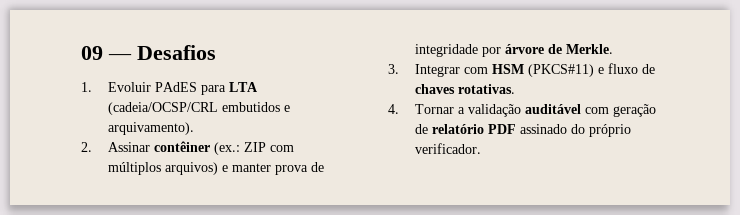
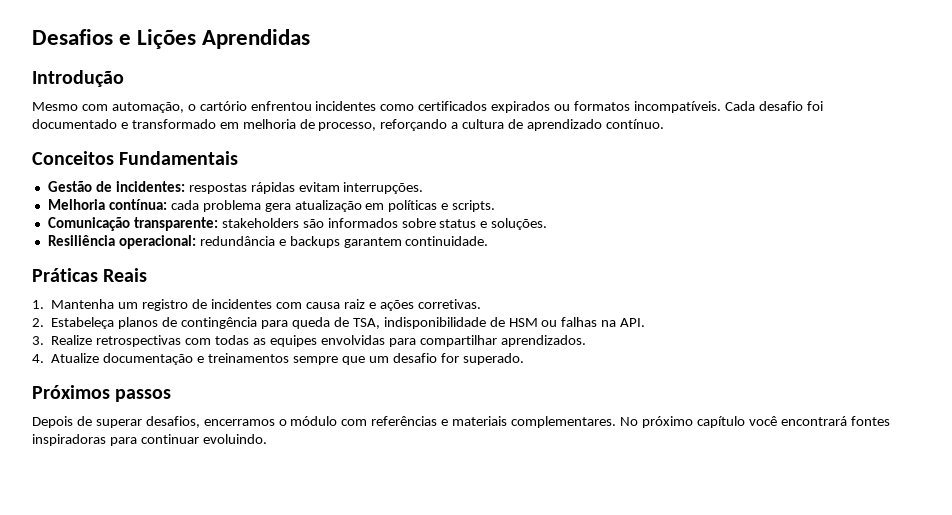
- 09 — Desafios
- 1. Evoluir PAdES para LTA (cadeia/OCSP/CRL embutidos e arquivamento).
- 2. Assinar contêiner (ex.: ZIP com múltiplos arquivos) e manter prova de integridade por árvore de Merkle.
- 3. Integrar com HSM (PKCS#11) e fluxo de chaves rotativas.
- 4. Tornar a validação auditável com geração de relatório PDF assinado do próprio verificador.
+ Desafios e Lições Aprendidas
+ Introdução
+ Mesmo com automação, o cartório enfrentou incidentes como certificados expirados ou formatos incompatíveis. Cada desafio foi documentado e transformado em melhoria de processo, reforçando a cultura de aprendizado contínuo.
+ Conceitos Fundamentais
+ Gestão de incidentes: respostas rápidas evitam interrupções.
+ Melhoria contínua: cada problema gera atualização em políticas e scripts.
+ Comunicação transparente: stakeholders são informados sobre status e soluções.
+ Resiliência operacional: redundância e backups garantem continuidade.
+ Práticas Reais
+ 1. Mantenha um registro de incidentes com causa raiz e ações corretivas.
+ 2. Estabeleça planos de contingência para queda de TSA, indisponibilidade de HSM ou falhas na API.
+ 3. Realize retrospectivas com todas as equipes envolvidas para compartilhar aprendizados.
+ 4. Atualize documentação e treinamentos sempre que um desafio for superado.
+ Próximos passos
+ Depois de superar desafios, encerramos o módulo com referências e materiais complementares. No próximo capítulo você encontrará fontes inspiradoras para continuar evoluindo.

